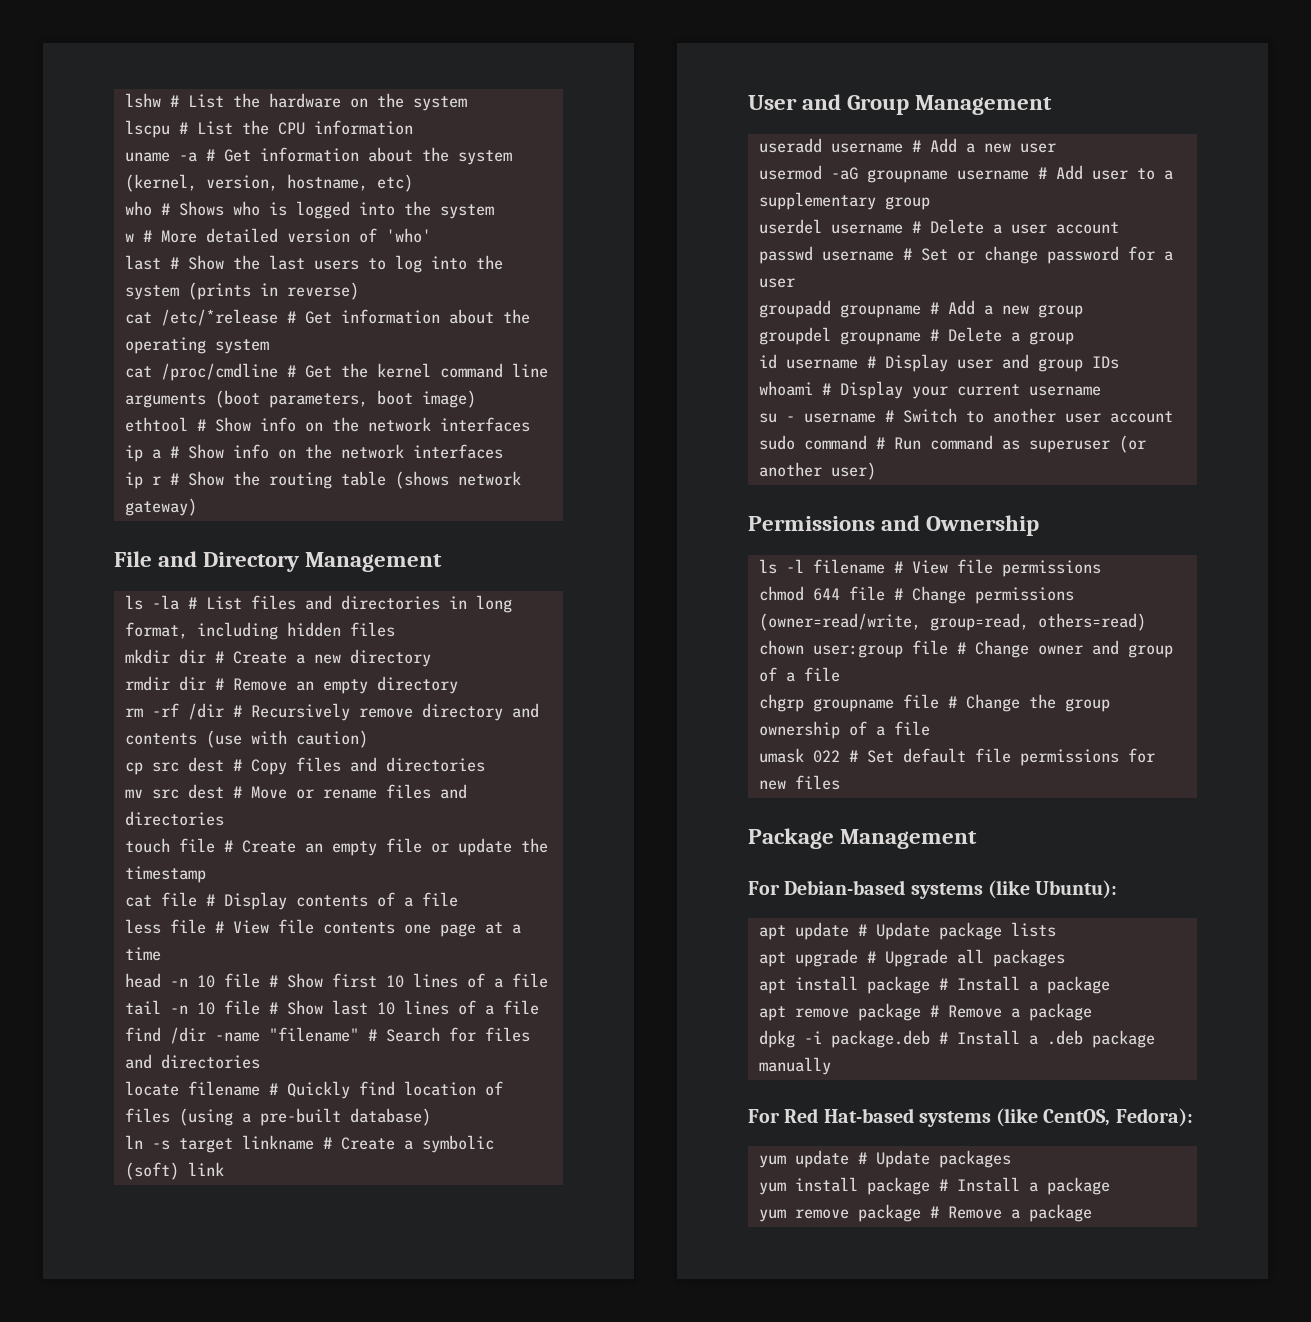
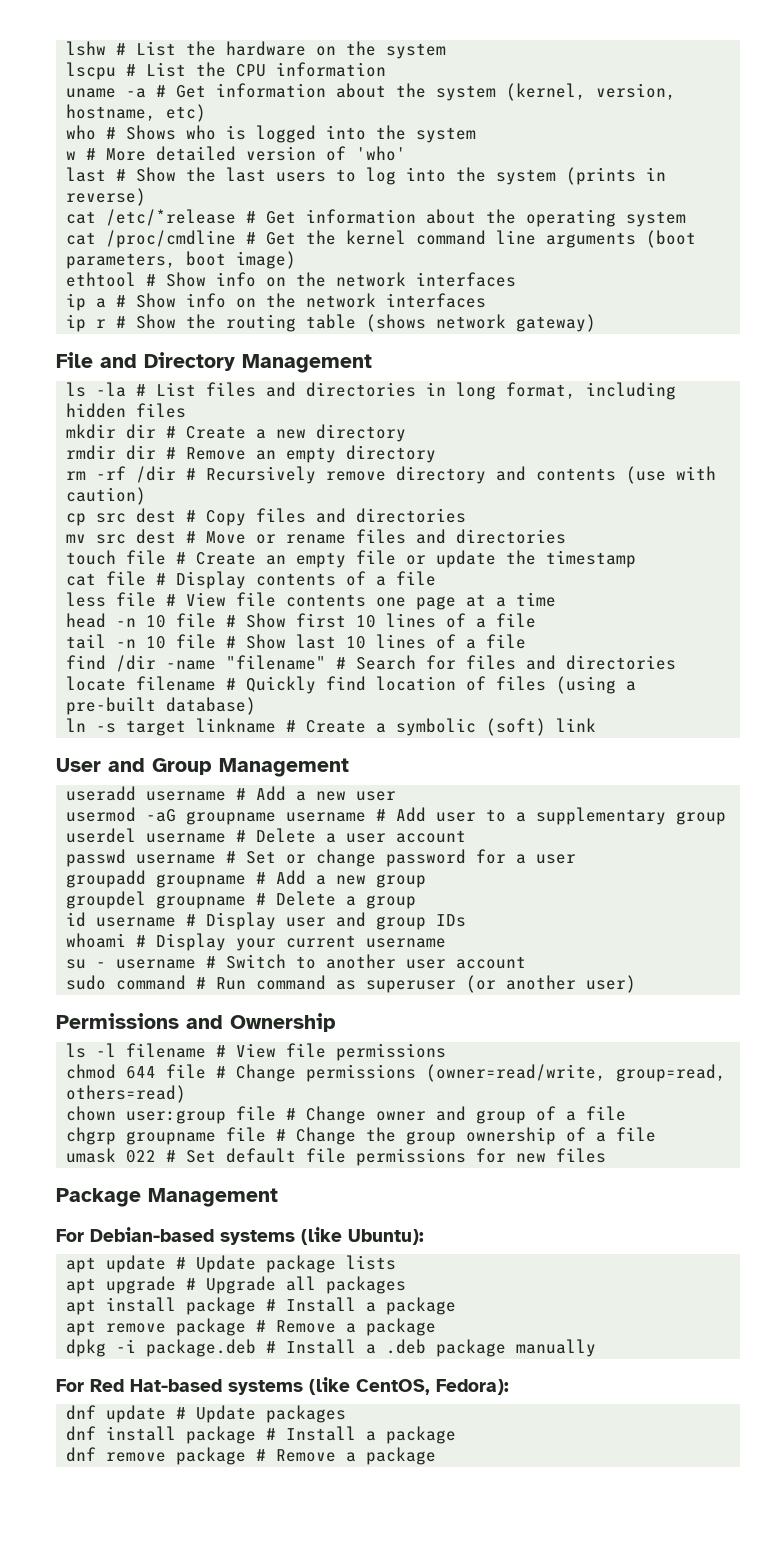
- yum update # Update packages
+ dnf update # Update packages
- yum install package # Install a package
- yum remove package # Remove a package
+ dnf install package # Install a package
+ dnf remove package # Remove a package

